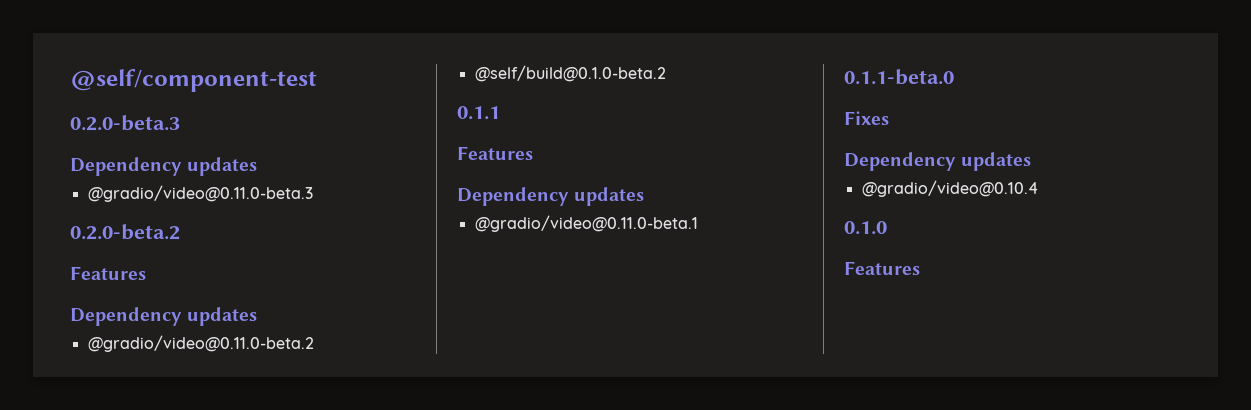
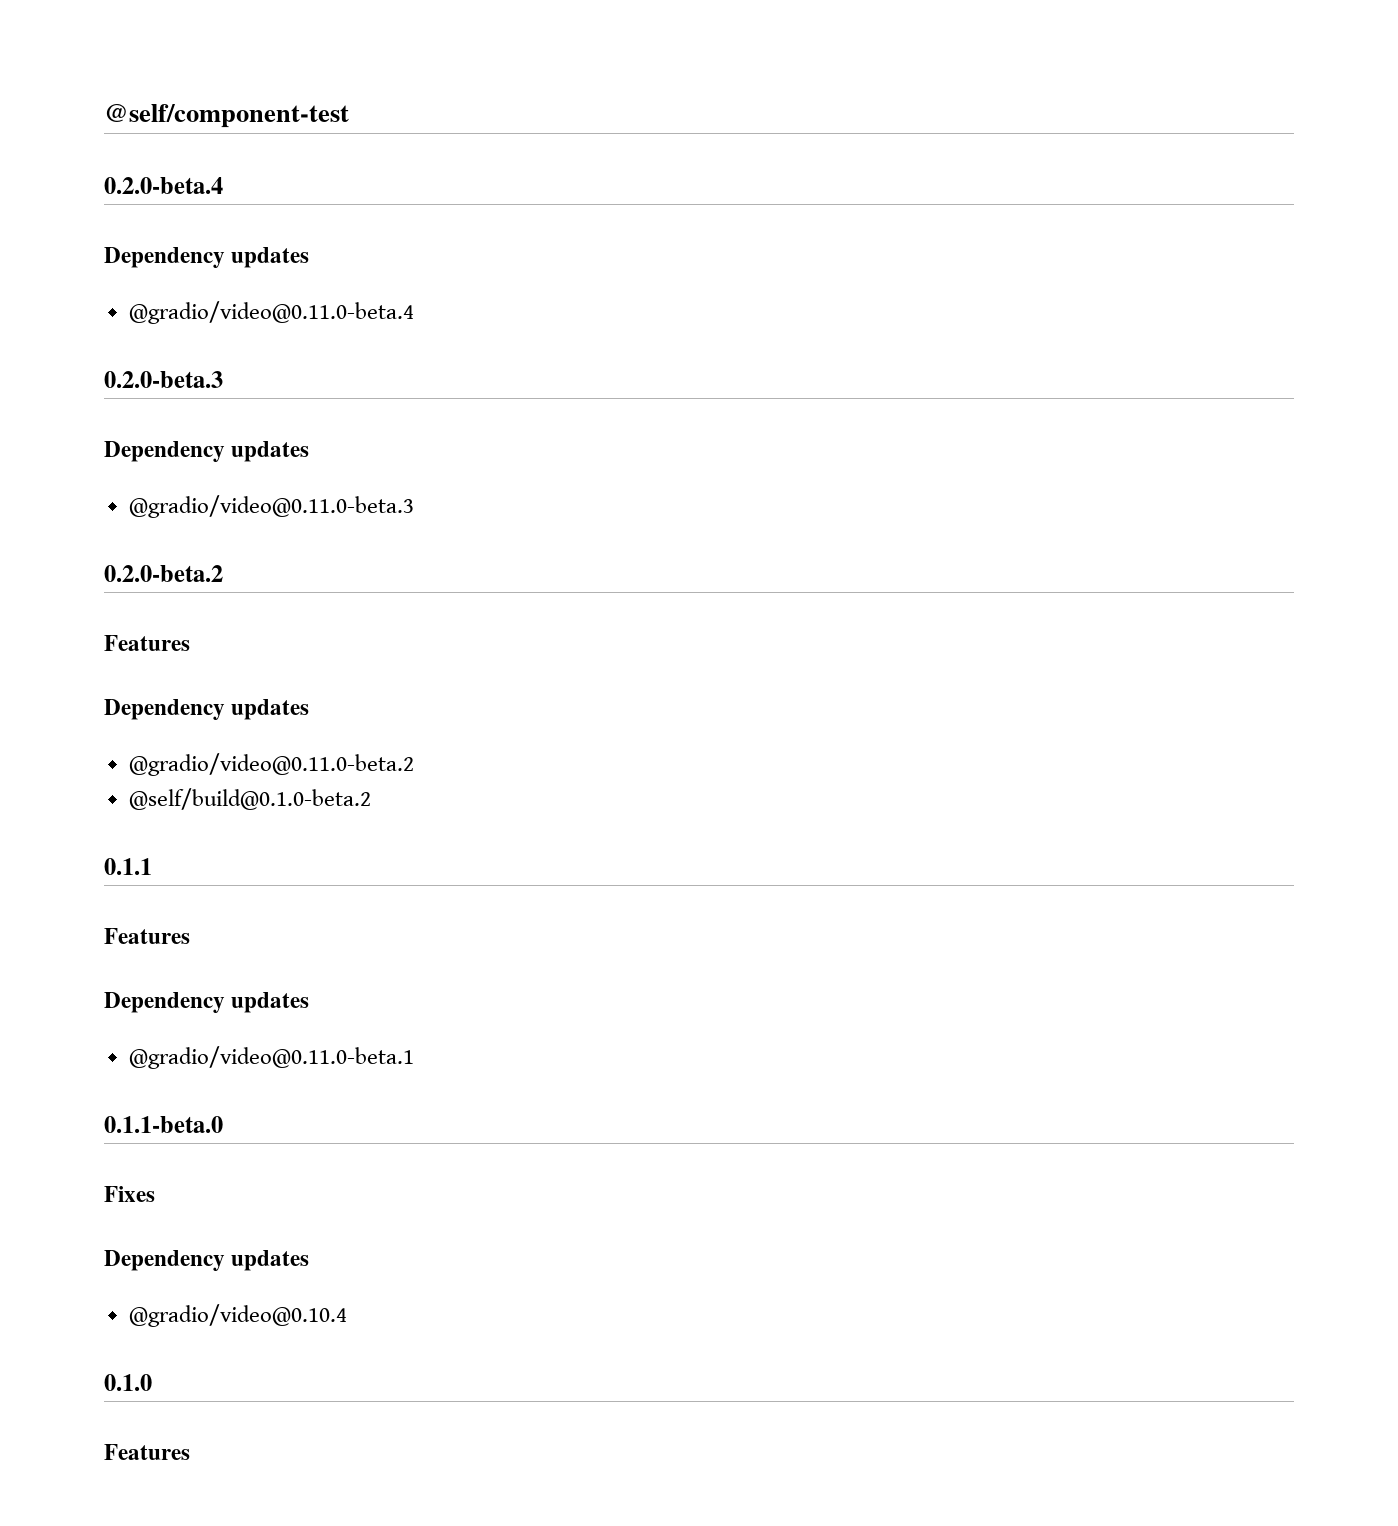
+ 0.2.0-beta.4
+ Dependency updates
+ @gradio/video@0.11.0-beta.4

